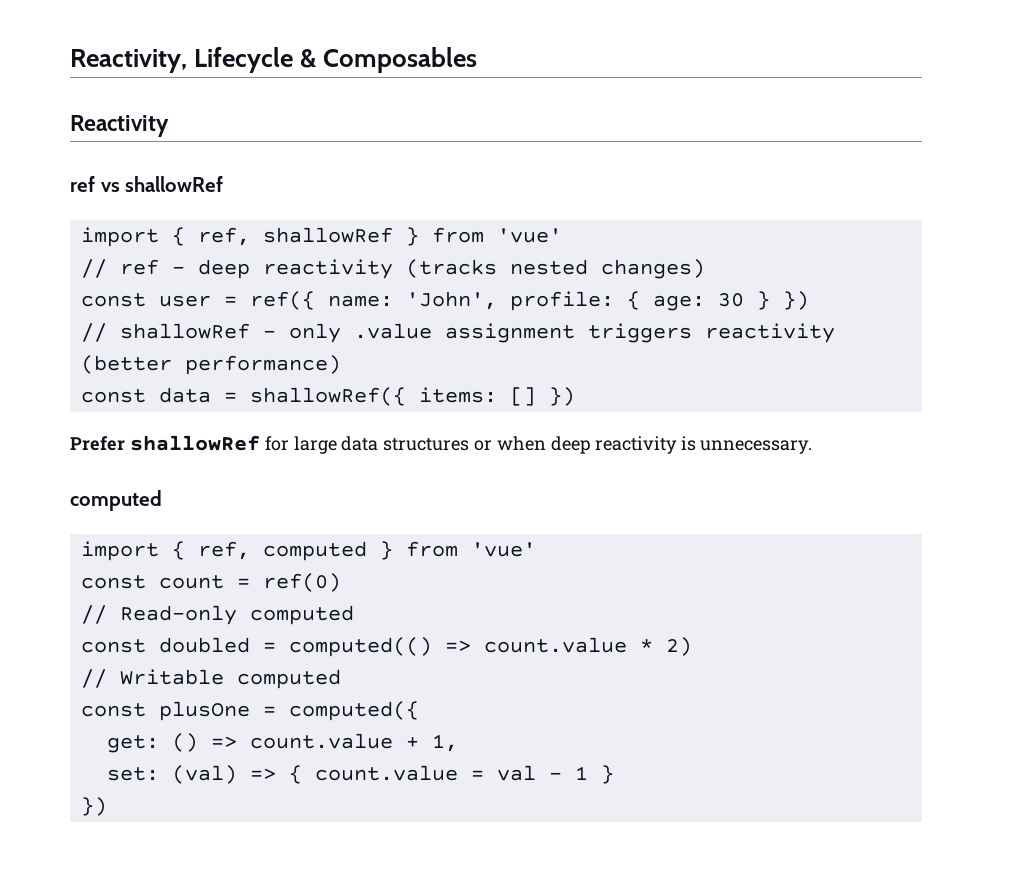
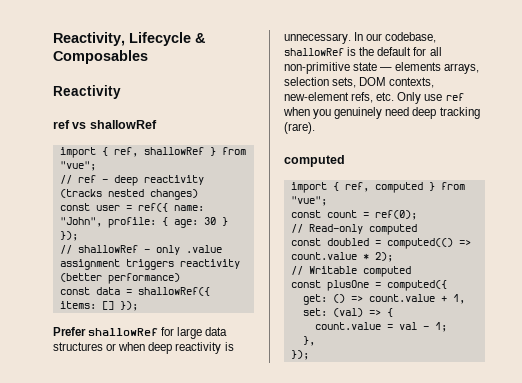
- import { ref, shallowRef } from 'vue'
+ import { ref, shallowRef } from "vue";
- const user = ref({ name: 'John', profile: { age: 30 } })
+ const user = ref({ name: "John", profile: { age: 30 } });
- const data = shallowRef({ items: [] })
+ const data = shallowRef({ items: [] });
+ In our codebase, shallowRef is the default for all non-primitive state — elements arrays, selection sets, DOM contexts, new-element refs, etc. Only use ref when you genuinely need deep tracking (rare).
- import { ref, computed } from 'vue'
+ import { ref, computed } from "vue";
- const count = ref(0)
+ const count = ref(0);
- const doubled = computed(() => count.value * 2)
+ const doubled = computed(() => count.value * 2);
- set: (val) => { count.value = val - 1 }
- })
+ set: (val) => {
+ count.value = val - 1;
+ },
+ });

